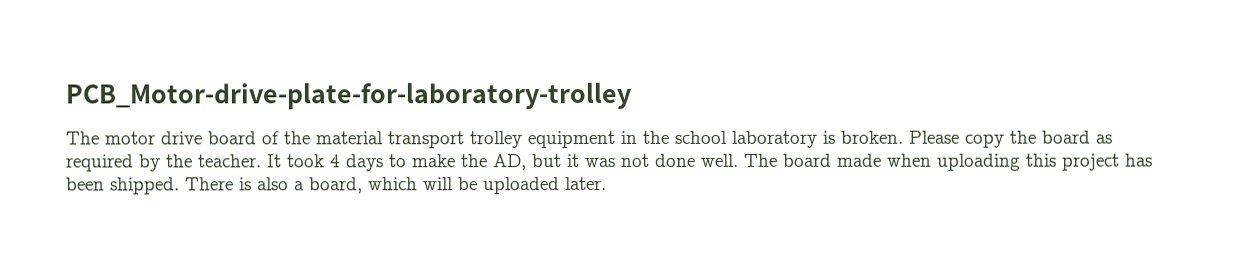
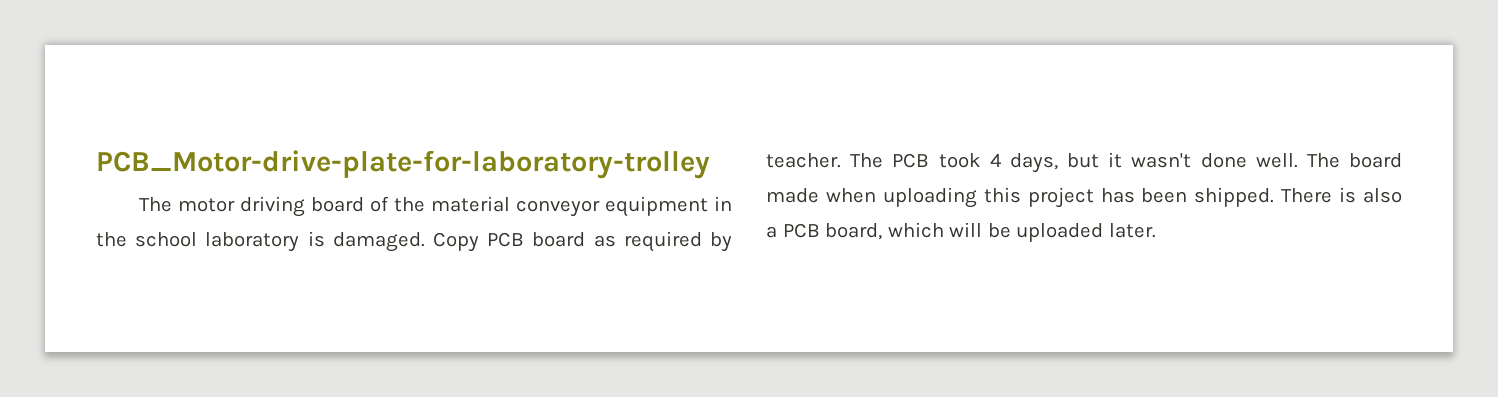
- The motor drive board of the material transport trolley equipment in the school laboratory is broken. Please copy the board as required by the teacher. It took 4 days to make the AD, but it was not done well.
+ The motor driving board of the material conveyor equipment in the school laboratory is damaged. Copy PCB board as required by teacher. The PCB took 4 days, but it wasn't done well.
- There is also a board, which will be uploaded later.
+ There is also a PCB board, which will be uploaded later.

